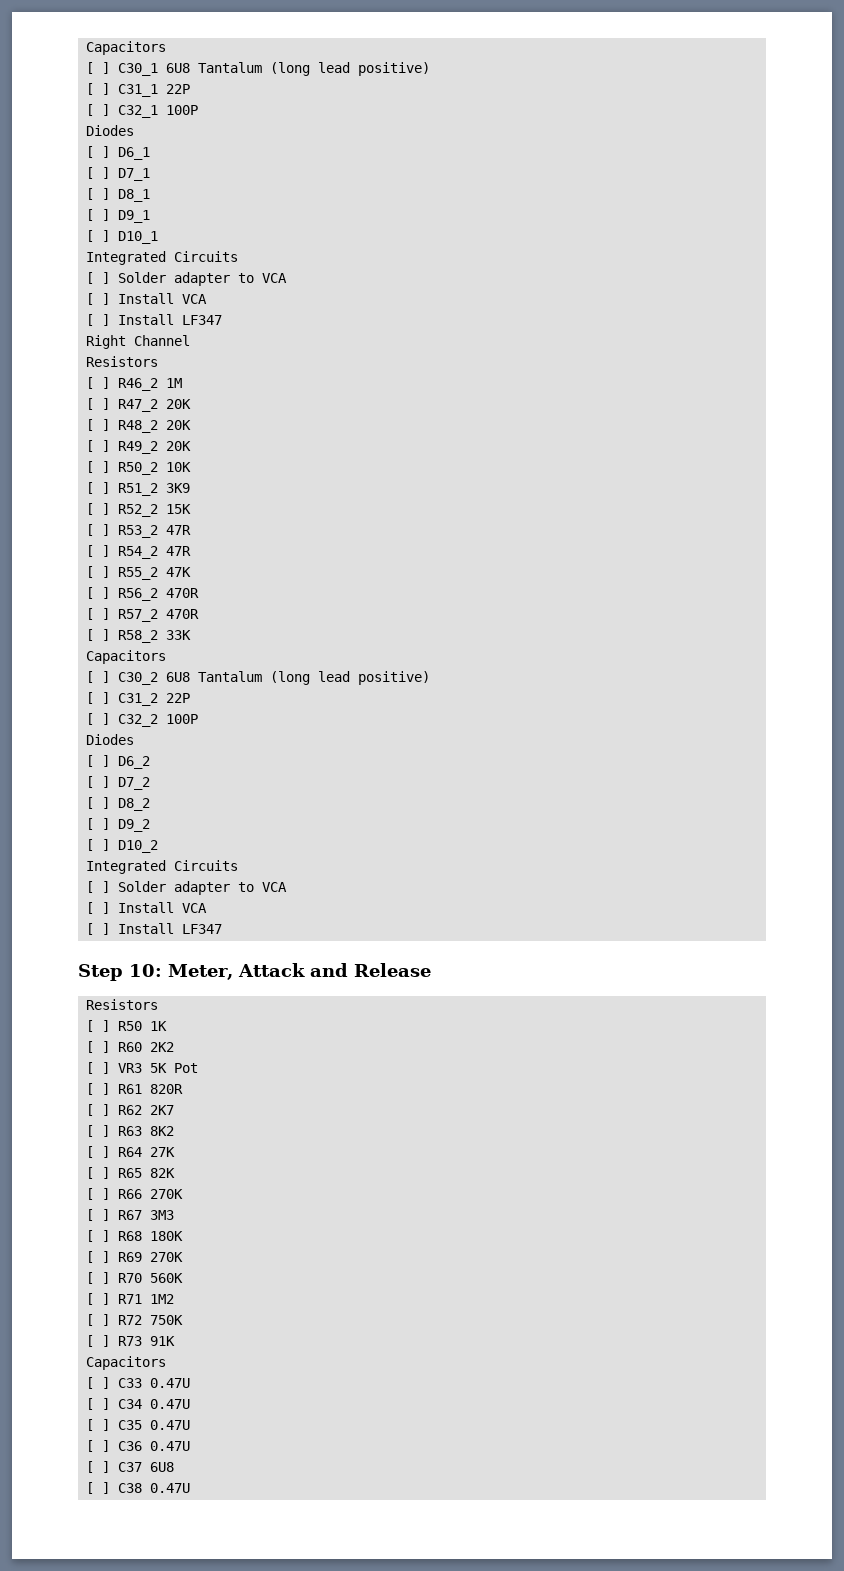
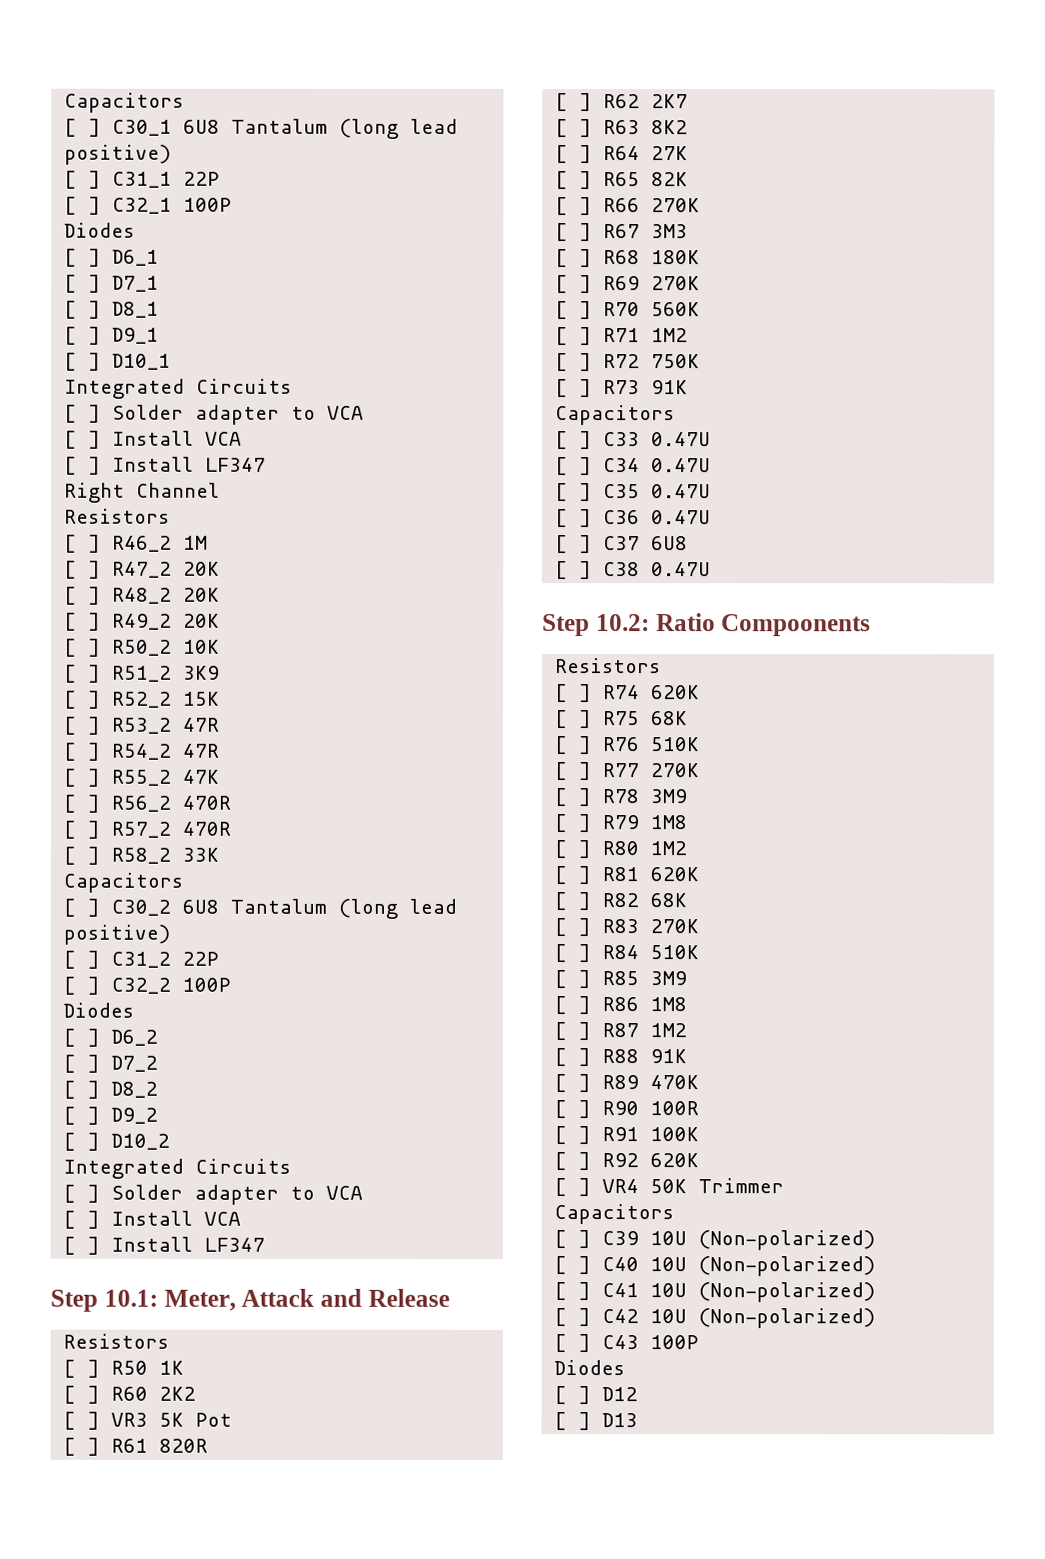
- Step 10: Meter, Attack and Release
+ Step 10.1: Meter, Attack and Release
+ Step 10.2: Ratio Compoonents
+ Resistors
+ [ ] R74 620K
+ [ ] R75 68K
+ [ ] R76 510K
+ [ ] R77 270K
+ [ ] R78 3M9
+ [ ] R79 1M8
+ [ ] R80 1M2
+ [ ] R81 620K
+ [ ] R82 68K
+ [ ] R83 270K
+ [ ] R84 510K
+ [ ] R85 3M9
+ [ ] R86 1M8
+ [ ] R87 1M2
+ [ ] R88 91K
+ [ ] R89 470K
+ [ ] R90 100R
+ [ ] R91 100K
+ [ ] R92 620K
+ [ ] VR4 50K Trimmer
+ Capacitors
+ [ ] C39 10U (Non-polarized)
+ [ ] C40 10U (Non-polarized)
+ [ ] C41 10U (Non-polarized)
+ [ ] C42 10U (Non-polarized)
+ [ ] C43 100P
+ Diodes
+ [ ] D12
+ [ ] D13

